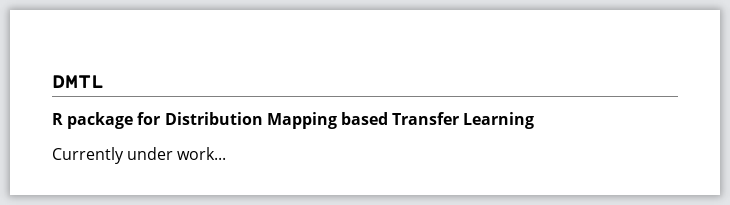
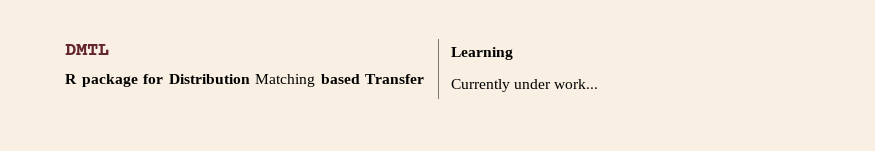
- R package for Distribution Mapping based Transfer Learning
+ R package for Distribution Matching based Transfer Learning

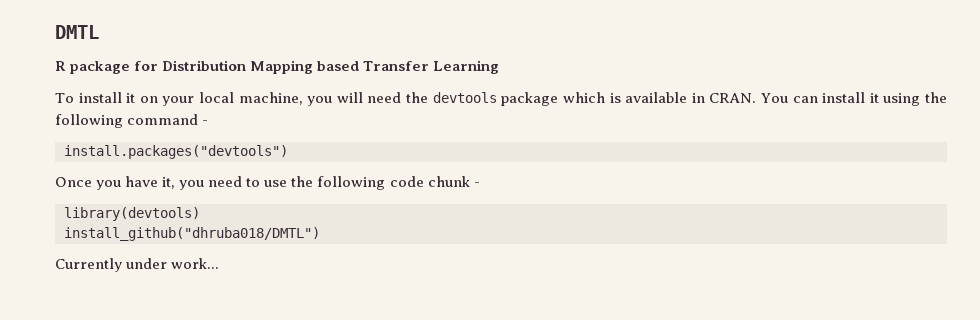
- R package for Distribution Matching based Transfer Learning
+ R package for Distribution Mapping based Transfer Learning
+ To install it on your local machine, you will need the devtools package which is available in CRAN. You can install it using the following command -
+ install.packages("devtools")
+ Once you have it, you need to use the following code chunk -
+ library(devtools)
+ install_github("dhruba018/DMTL")

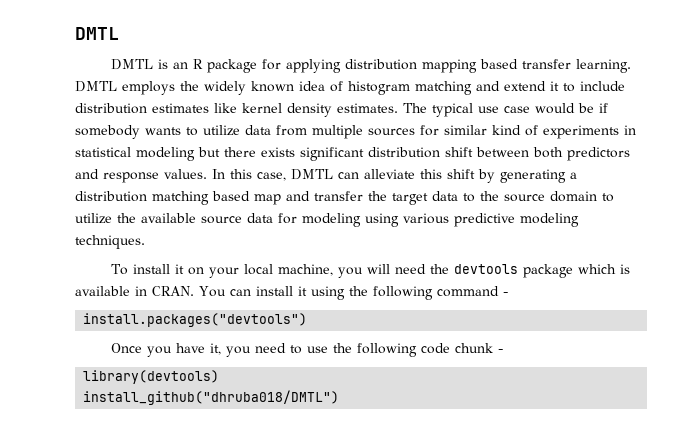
- R package for Distribution Mapping based Transfer Learning
+ DMTL is an R package for applying distribution mapping based transfer learning. DMTL employs the widely known idea of histogram matching and extend it to include distribution estimates like kernel density estimates. The typical use case would be if somebody wants to utilize data from multiple sources for similar kind of experiments in statistical modeling but there exists significant distribution shift between both predictors and response values. In this case, DMTL can alleviate this shift by generating a distribution matching based map and transfer the target data to the source domain to utilize the available source data for modeling using various predictive modeling techniques.
- Currently under work...

